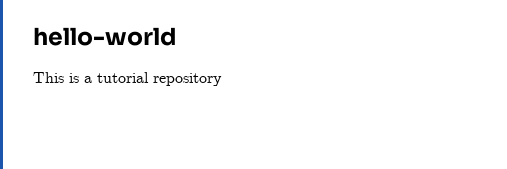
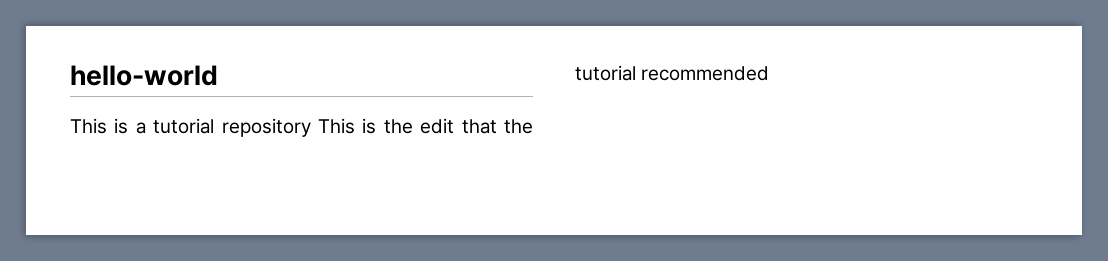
- This is a tutorial repository
+ This is a tutorial repository This is the edit that the tutorial recommended

